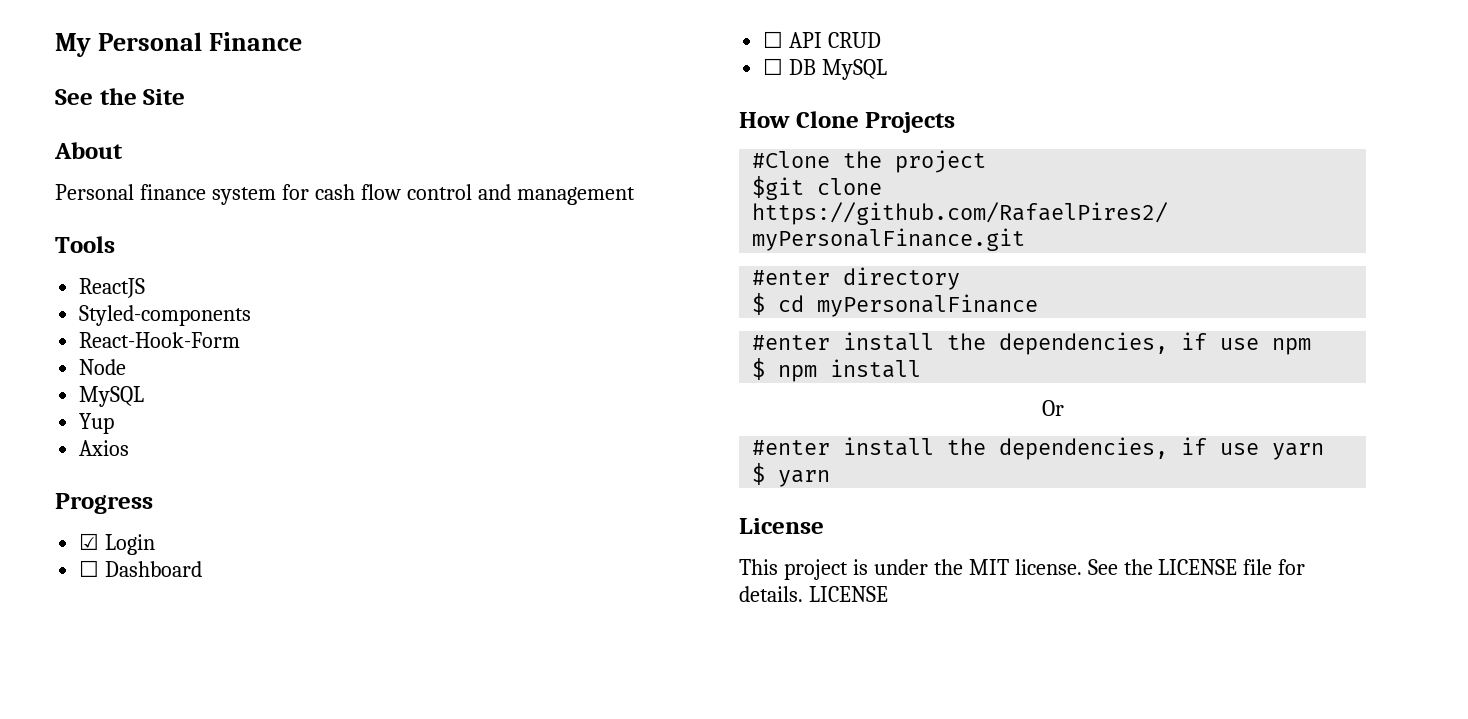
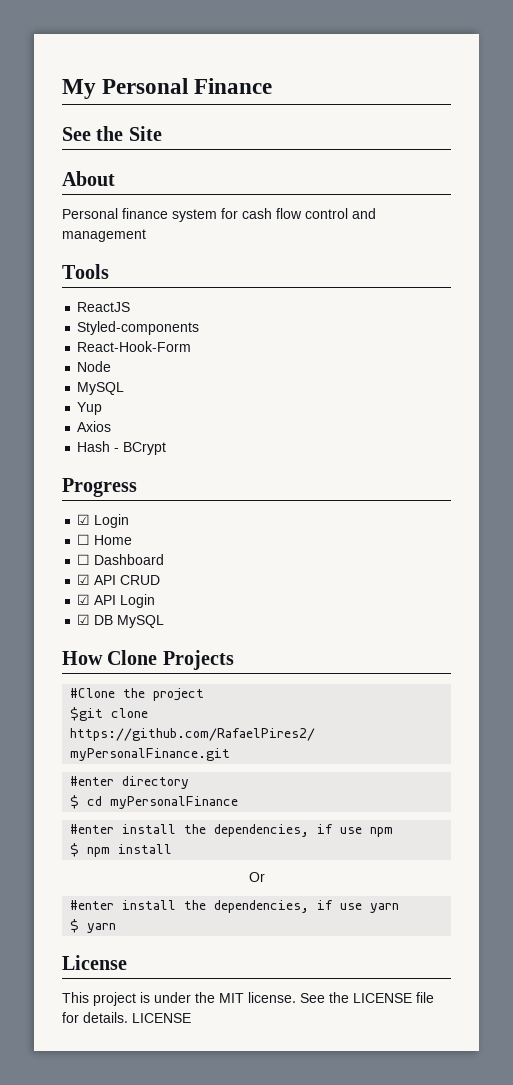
+ Hash - BCrypt
+ ☐ Home
- ☐ API CRUD
+ ☑ API CRUD
- ☐ DB MySQL
+ ☑ API Login
+ ☑ DB MySQL

